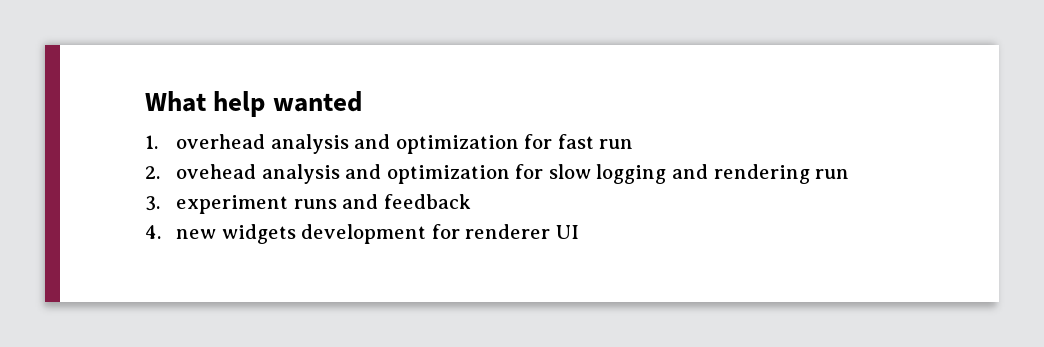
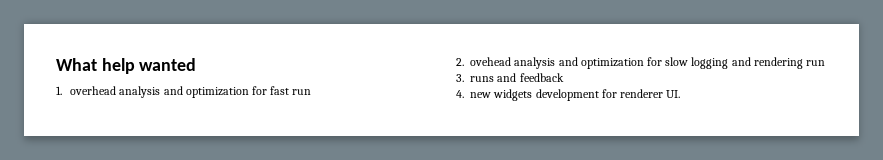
- 3. experiment runs and feedback
+ 3. runs and feedback
- 4. new widgets development for renderer UI
+ 4. new widgets development for renderer UI.

